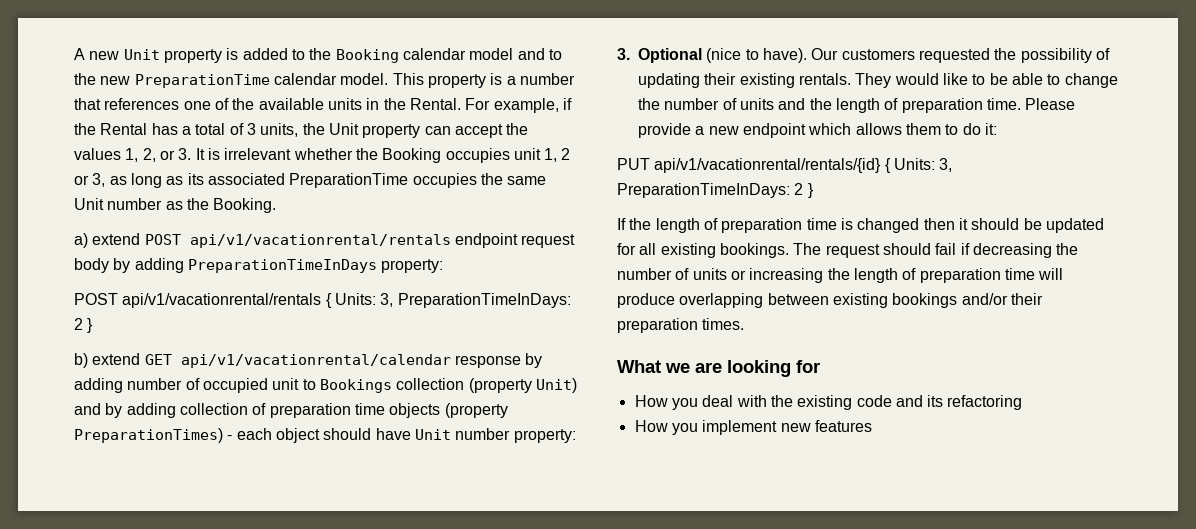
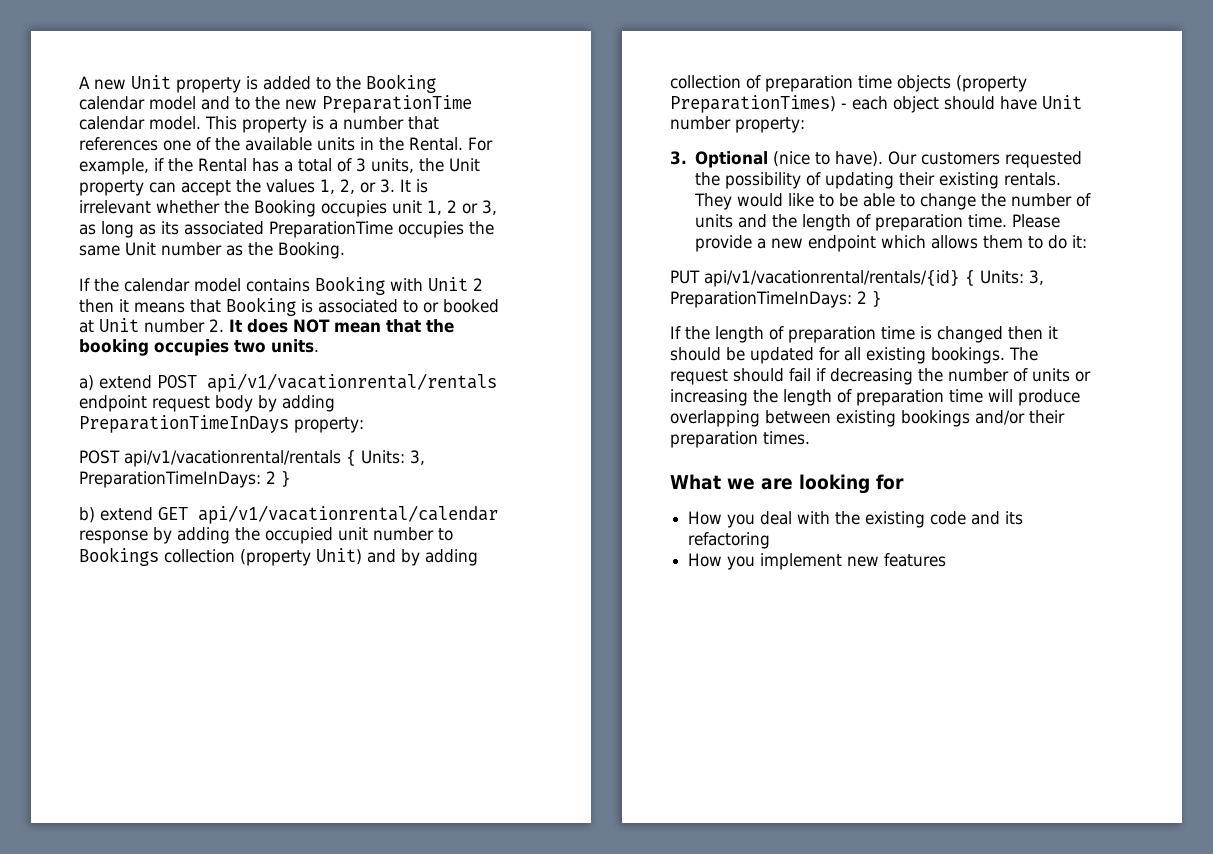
+ If the calendar model contains Booking with Unit 2 then it means that Booking is associated to or booked at Unit number 2. It does NOT mean that the booking occupies two units.
- b) extend GET api/v1/vacationrental/calendar response by adding number of occupied unit to Bookings collection (property Unit) and by adding collection of preparation time objects (property PreparationTimes) - each object should have Unit number property:
+ b) extend GET api/v1/vacationrental/calendar response by adding the occupied unit number to Bookings collection (property Unit) and by adding collection of preparation time objects (property PreparationTimes) - each object should have Unit number property:

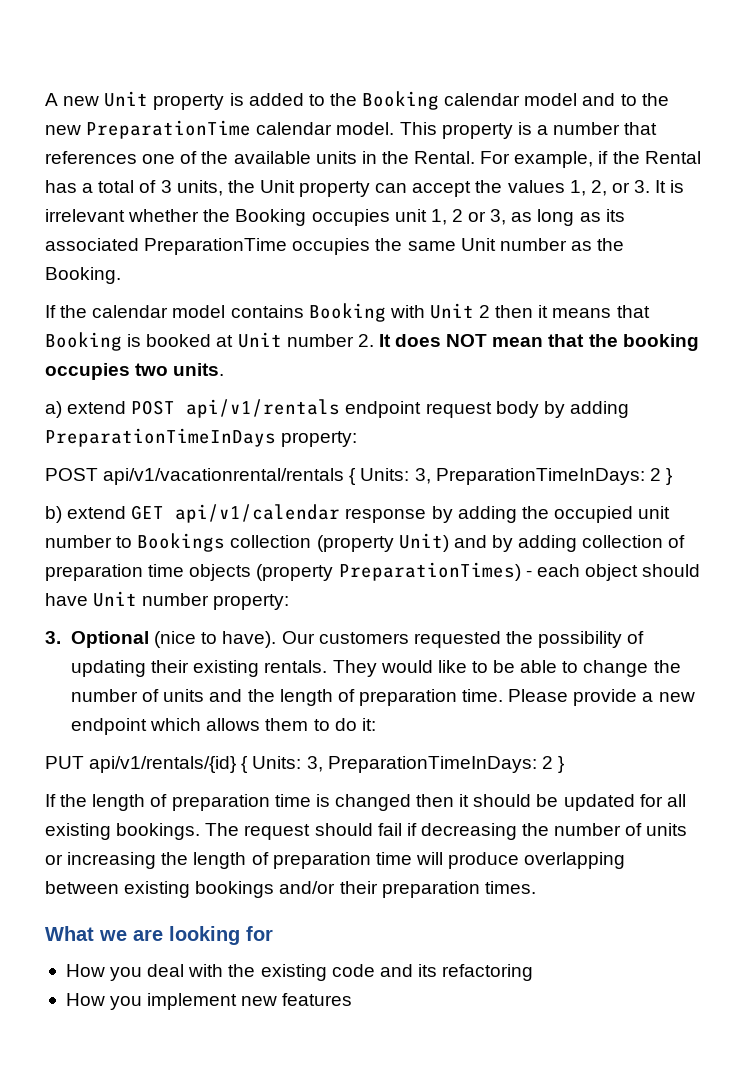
- If the calendar model contains Booking with Unit 2 then it means that Booking is associated to or booked at Unit number 2. It does NOT mean that the booking occupies two units.
+ If the calendar model contains Booking with Unit 2 then it means that Booking is booked at Unit number 2. It does NOT mean that the booking occupies two units.
- a) extend POST api/v1/vacationrental/rentals endpoint request body by adding PreparationTimeInDays property:
+ a) extend POST api/v1/rentals endpoint request body by adding PreparationTimeInDays property:
- b) extend GET api/v1/vacationrental/calendar response by adding the occupied unit number to Bookings collection (property Unit) and by adding collection of preparation time objects (property PreparationTimes) - each object should have Unit number property:
+ b) extend GET api/v1/calendar response by adding the occupied unit number to Bookings collection (property Unit) and by adding collection of preparation time objects (property PreparationTimes) - each object should have Unit number property:
- PUT api/v1/vacationrental/rentals/{id} { Units: 3, PreparationTimeInDays: 2 }
+ PUT api/v1/rentals/{id} { Units: 3, PreparationTimeInDays: 2 }

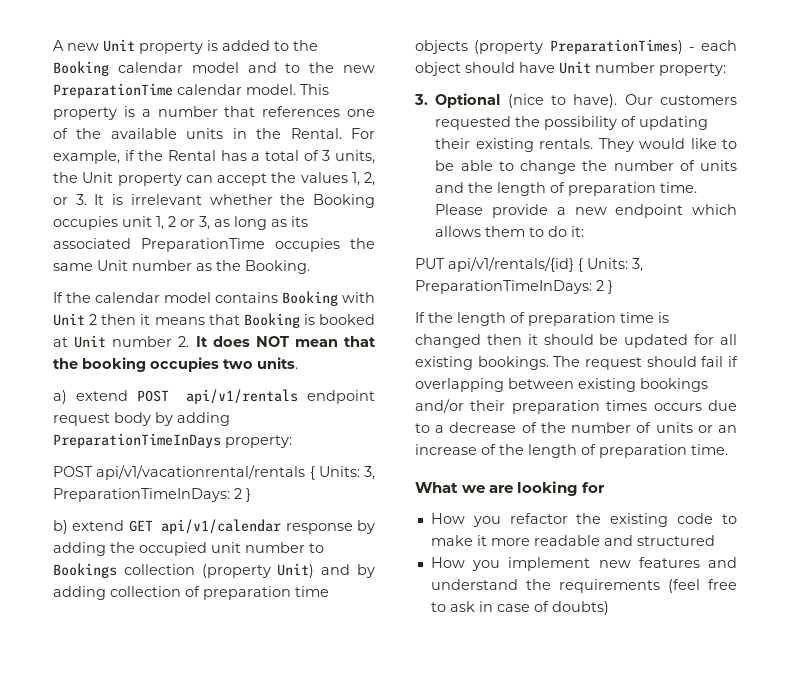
- The request should fail if decreasing the number of units or increasing the length of preparation time will produce overlapping between existing bookings and/or their preparation times.
+ The request should fail if overlapping between existing bookings and/or their preparation times occurs due to a decrease of the number of units or an increase of the length of preparation time.
- How you deal with the existing code and its refactoring
+ How you refactor the existing code to make it more readable and structured
- How you implement new features
+ How you implement new features and understand the requirements (feel free to ask in case of doubts)

